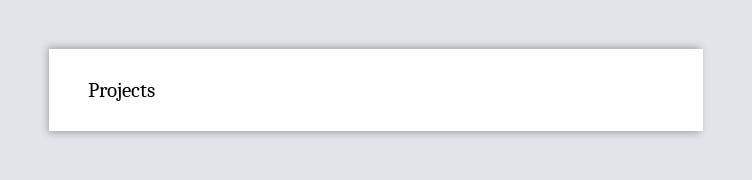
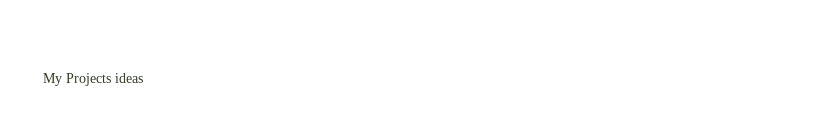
- Projects
+ My Projects ideas

